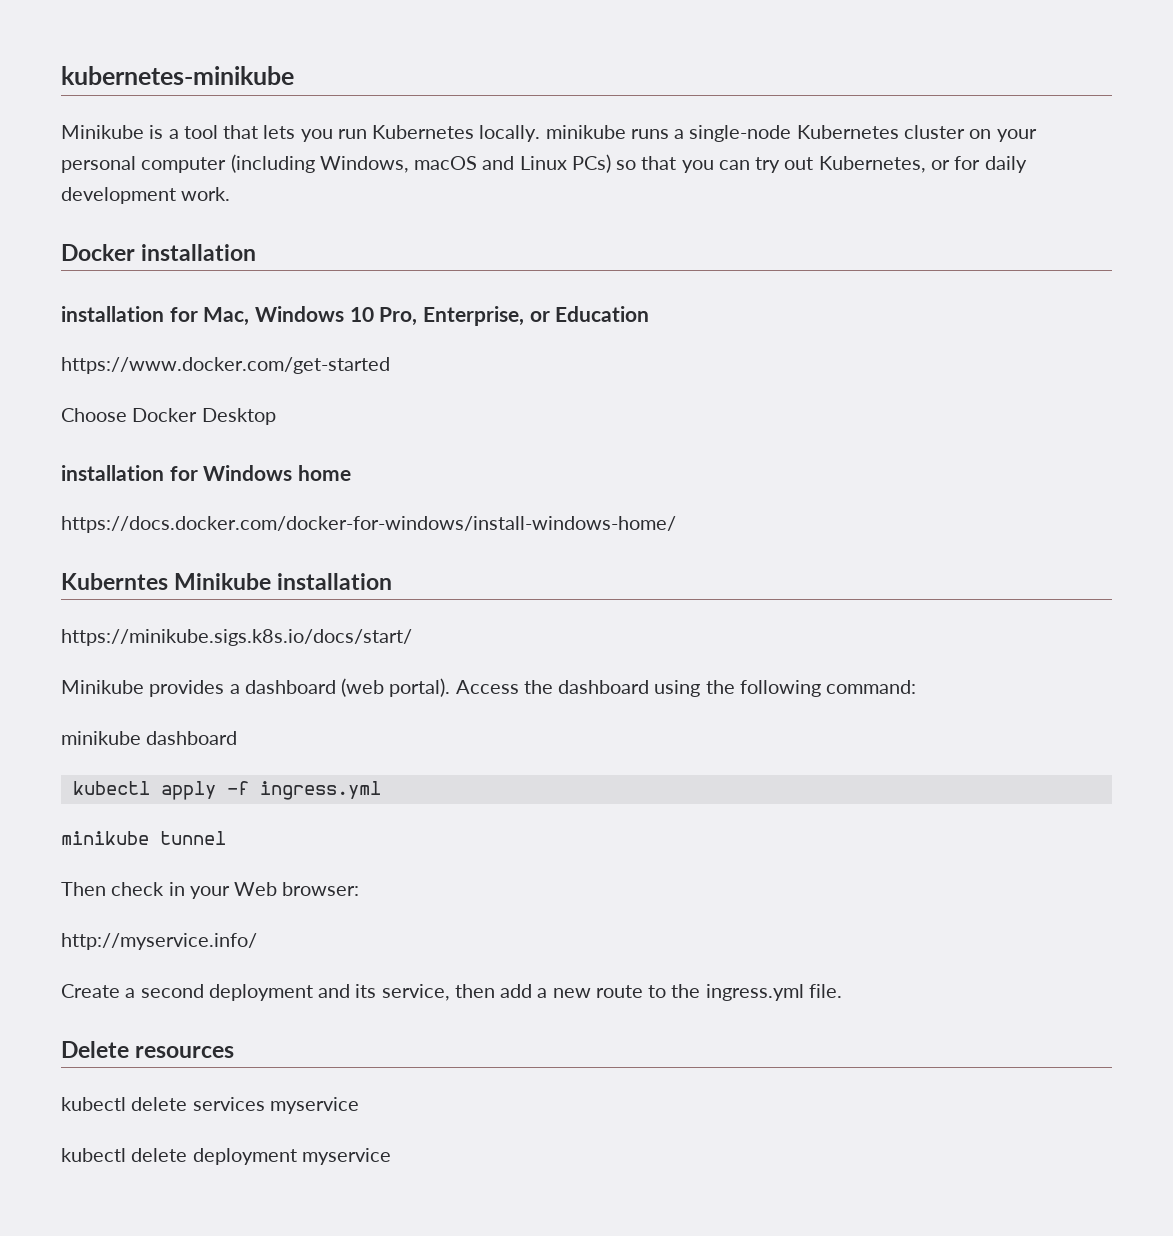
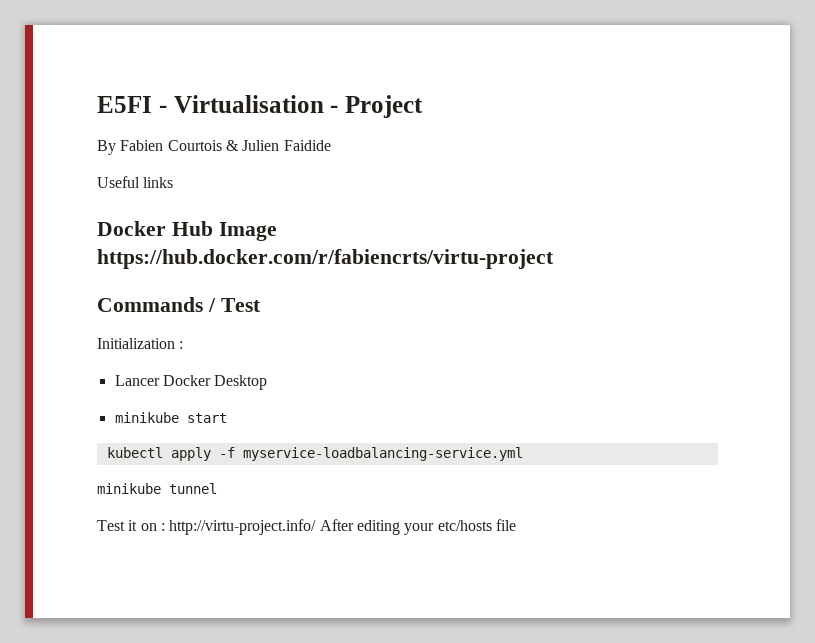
- kubernetes-minikube
- Minikube is a tool that lets you run Kubernetes locally. minikube runs a single-node Kubernetes cluster on your personal computer (including Windows, macOS and Linux PCs) so that you can try out Kubernetes, or for daily development work.
- Docker installation
- installation for Mac, Windows 10 Pro, Enterprise, or Education
- https://www.docker.com/get-started
- Choose Docker Desktop
- installation for Windows home
- https://docs.docker.com/docker-for-windows/install-windows-home/
- Kuberntes Minikube installation
- https://minikube.sigs.k8s.io/docs/start/
- Minikube provides a dashboard (web portal). Access the dashboard using the following command:
- minikube dashboard
+ E5FI - Virtualisation - Project
+ By Fabien Courtois & Julien Faidide
+ Useful links
+ Docker Hub Image https://hub.docker.com/r/fabiencrts/virtu-project
+ Commands / Test
+ Initialization :
+ Lancer Docker Desktop
+ minikube start
- kubectl apply -f ingress.yml
+ kubectl apply -f myservice-loadbalancing-service.yml
- Then check in your Web browser:
- http://myservice.info/
- Create a second deployment and its service, then add a new route to the ingress.yml file.
- Delete resources
- kubectl delete services myservice
- kubectl delete deployment myservice
+ Test it on : http://virtu-project.info/ After editing your etc/hosts file

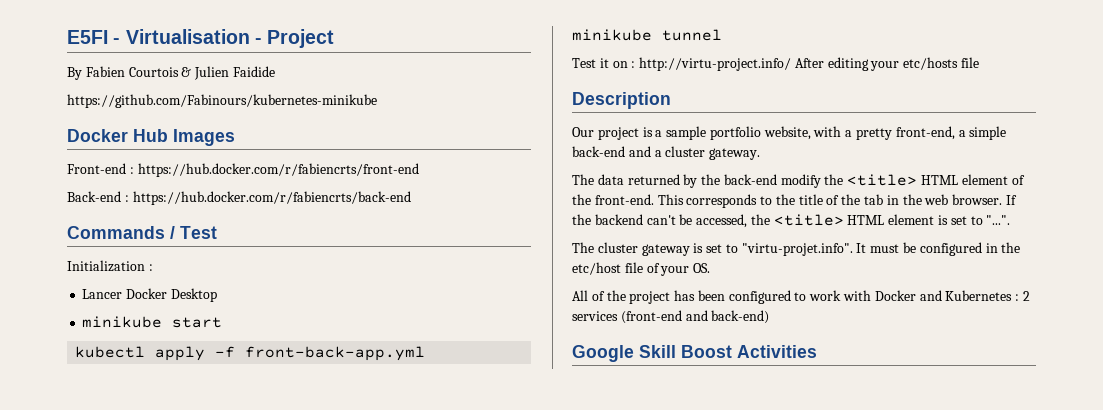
- Useful links
+ https://github.com/Fabinours/kubernetes-minikube
- Docker Hub Image https://hub.docker.com/r/fabiencrts/virtu-project
+ Docker Hub Images
+ Front-end : https://hub.docker.com/r/fabiencrts/front-end
+ Back-end : https://hub.docker.com/r/fabiencrts/back-end
- kubectl apply -f myservice-loadbalancing-service.yml
+ kubectl apply -f front-back-app.yml
+ Description
+ Our project is a sample portfolio website, with a pretty front-end, a simple back-end and a cluster gateway.
+ The data returned by the back-end modify the <title> HTML element of the front-end. This corresponds to the title of the tab in the web browser. If the backend can't be accessed, the <title> HTML element is set to "...".
+ The cluster gateway is set to "virtu-projet.info". It must be configured in the etc/host file of your OS.
+ All of the project has been configured to work with Docker and Kubernetes : 2 services (front-end and back-end)
+ Google Skill Boost Activities

